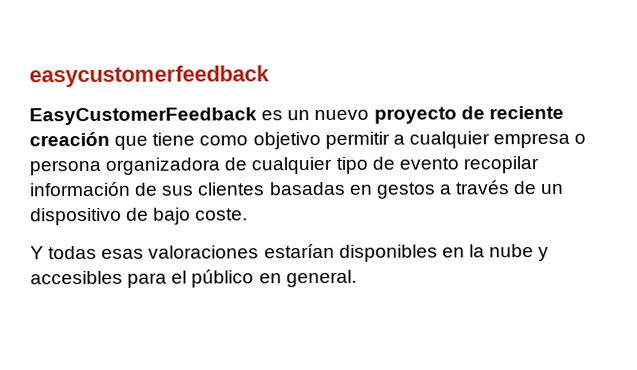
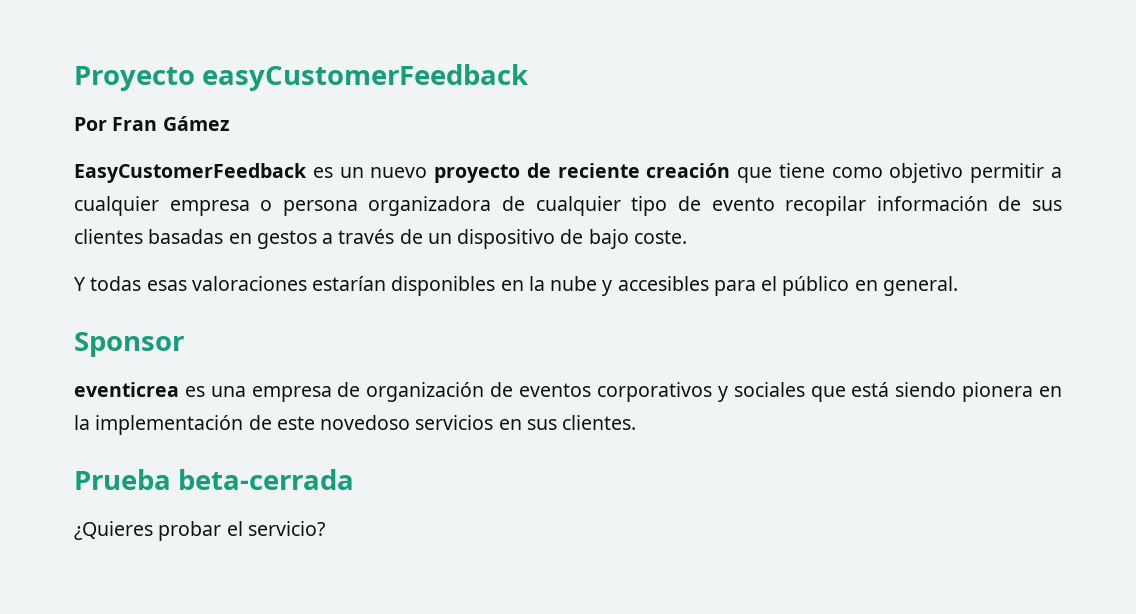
- easycustomerfeedback
+ Proyecto easyCustomerFeedback
+ Por Fran Gámez
+ Sponsor
+ eventicrea es una empresa de organización de eventos corporativos y sociales que está siendo pionera en la implementación de este novedoso servicios en sus clientes.
+ Prueba beta-cerrada
+ ¿Quieres probar el servicio?

